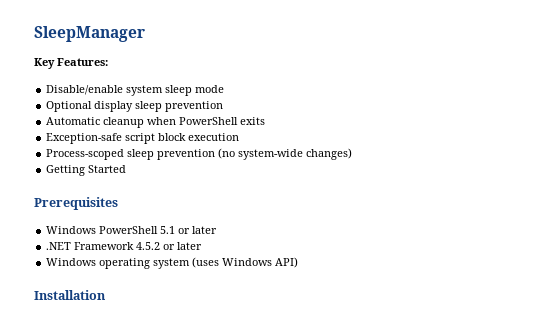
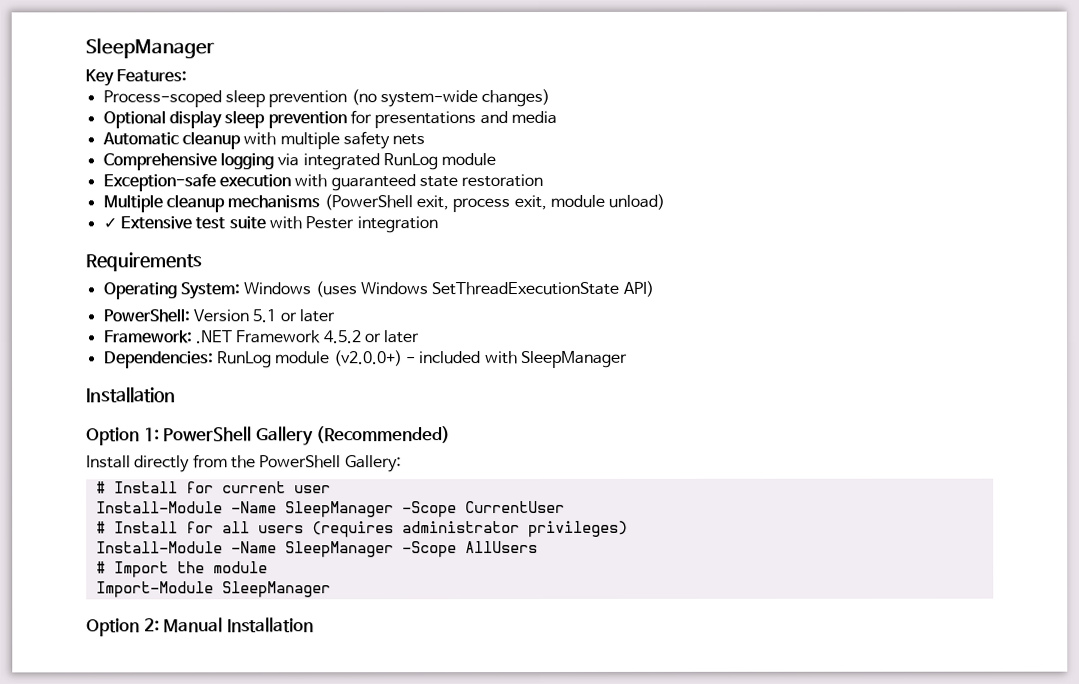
- Disable/enable system sleep mode
- Optional display sleep prevention
- Automatic cleanup when PowerShell exits
- Exception-safe script block execution
- Getting Started
- Prerequisites
- Windows PowerShell 5.1 or later
+ Optional display sleep prevention for presentations and media
+ Automatic cleanup with multiple safety nets
+ Comprehensive logging via integrated RunLog module
+ Exception-safe execution with guaranteed state restoration
+ Multiple cleanup mechanisms (PowerShell exit, process exit, module unload)
+ ✓ Extensive test suite with Pester integration
+ Requirements
+ Operating System: Windows (uses Windows SetThreadExecutionState API)
+ PowerShell: Version 5.1 or later
- .NET Framework 4.5.2 or later
+ Framework: .NET Framework 4.5.2 or later
- Windows operating system (uses Windows API)
+ Dependencies: RunLog module (v2.0.0+) - included with SleepManager
  Installation
+ Option 1: PowerShell Gallery (Recommended)
+ Install directly from the PowerShell Gallery:
+ # Install for current user
+ Install-Module -Name SleepManager -Scope CurrentUser
+ # Install for all users (requires administrator privileges)
+ Install-Module -Name SleepManager -Scope AllUsers
+ # Import the module
+ Import-Module SleepManager
+ Option 2: Manual Installation

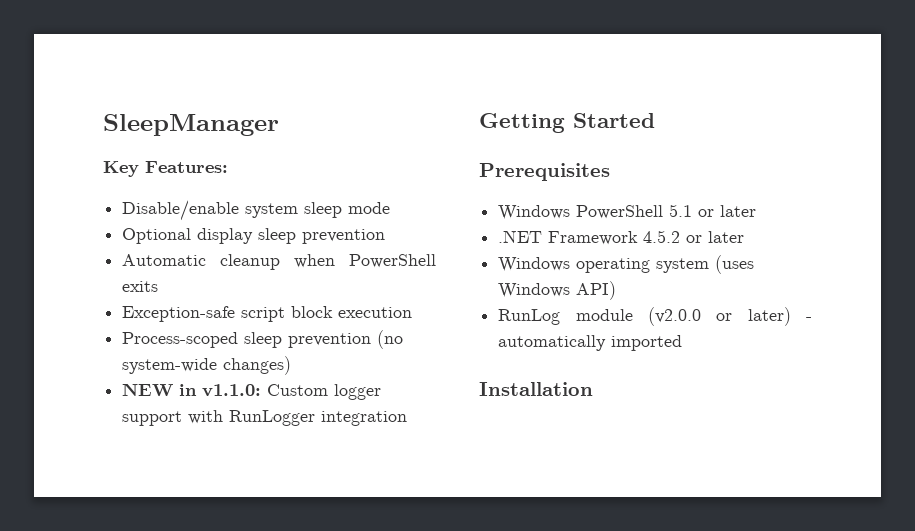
+ Disable/enable system sleep mode
+ Optional display sleep prevention
+ Automatic cleanup when PowerShell exits
+ Exception-safe script block execution
- Optional display sleep prevention for presentations and media
- Automatic cleanup with multiple safety nets
- Comprehensive logging via integrated RunLog module
- Exception-safe execution with guaranteed state restoration
- Multiple cleanup mechanisms (PowerShell exit, process exit, module unload)
- ✓ Extensive test suite with Pester integration
- Requirements
- Operating System: Windows (uses Windows SetThreadExecutionState API)
- PowerShell: Version 5.1 or later
+ NEW in v1.1.0: Custom logger support with RunLogger integration
+ Getting Started
+ Prerequisites
+ Windows PowerShell 5.1 or later
- Framework: .NET Framework 4.5.2 or later
+ .NET Framework 4.5.2 or later
- Dependencies: RunLog module (v2.0.0+) - included with SleepManager
+ Windows operating system (uses Windows API)
+ RunLog module (v2.0.0 or later) - automatically imported
  Installation
- Option 1: PowerShell Gallery (Recommended)
- Install directly from the PowerShell Gallery:
- # Install for current user
- Install-Module -Name SleepManager -Scope CurrentUser
- # Install for all users (requires administrator privileges)
- Install-Module -Name SleepManager -Scope AllUsers
- # Import the module
- Import-Module SleepManager
- Option 2: Manual Installation

